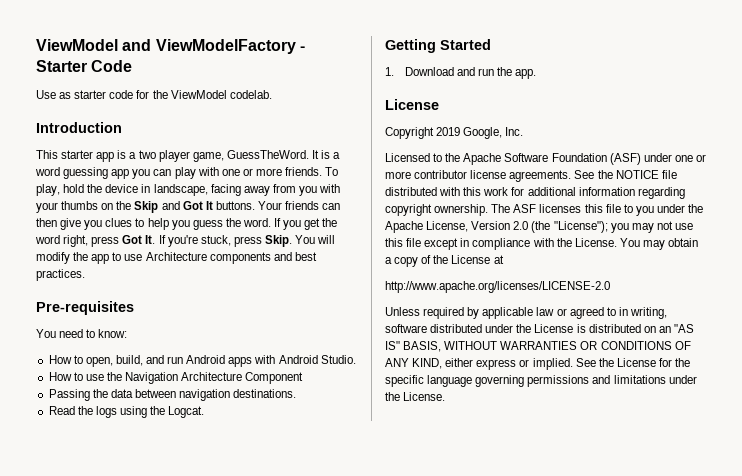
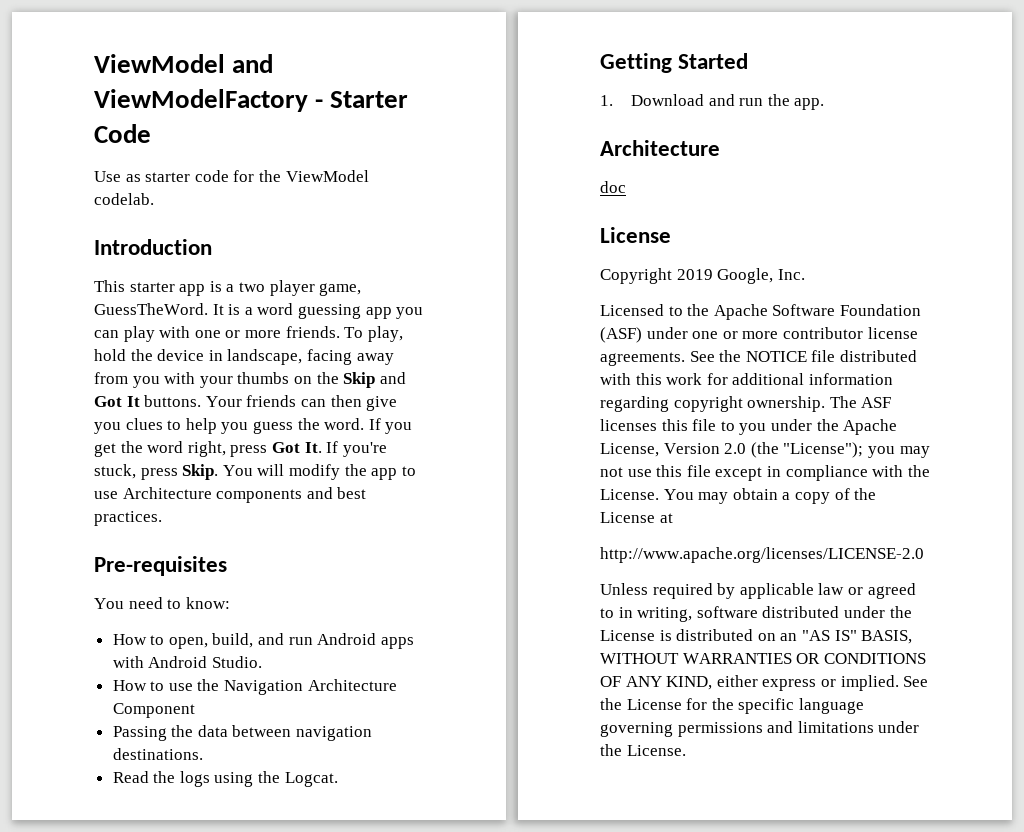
  1. Download and run the app.
+ Architecture
+ doc

